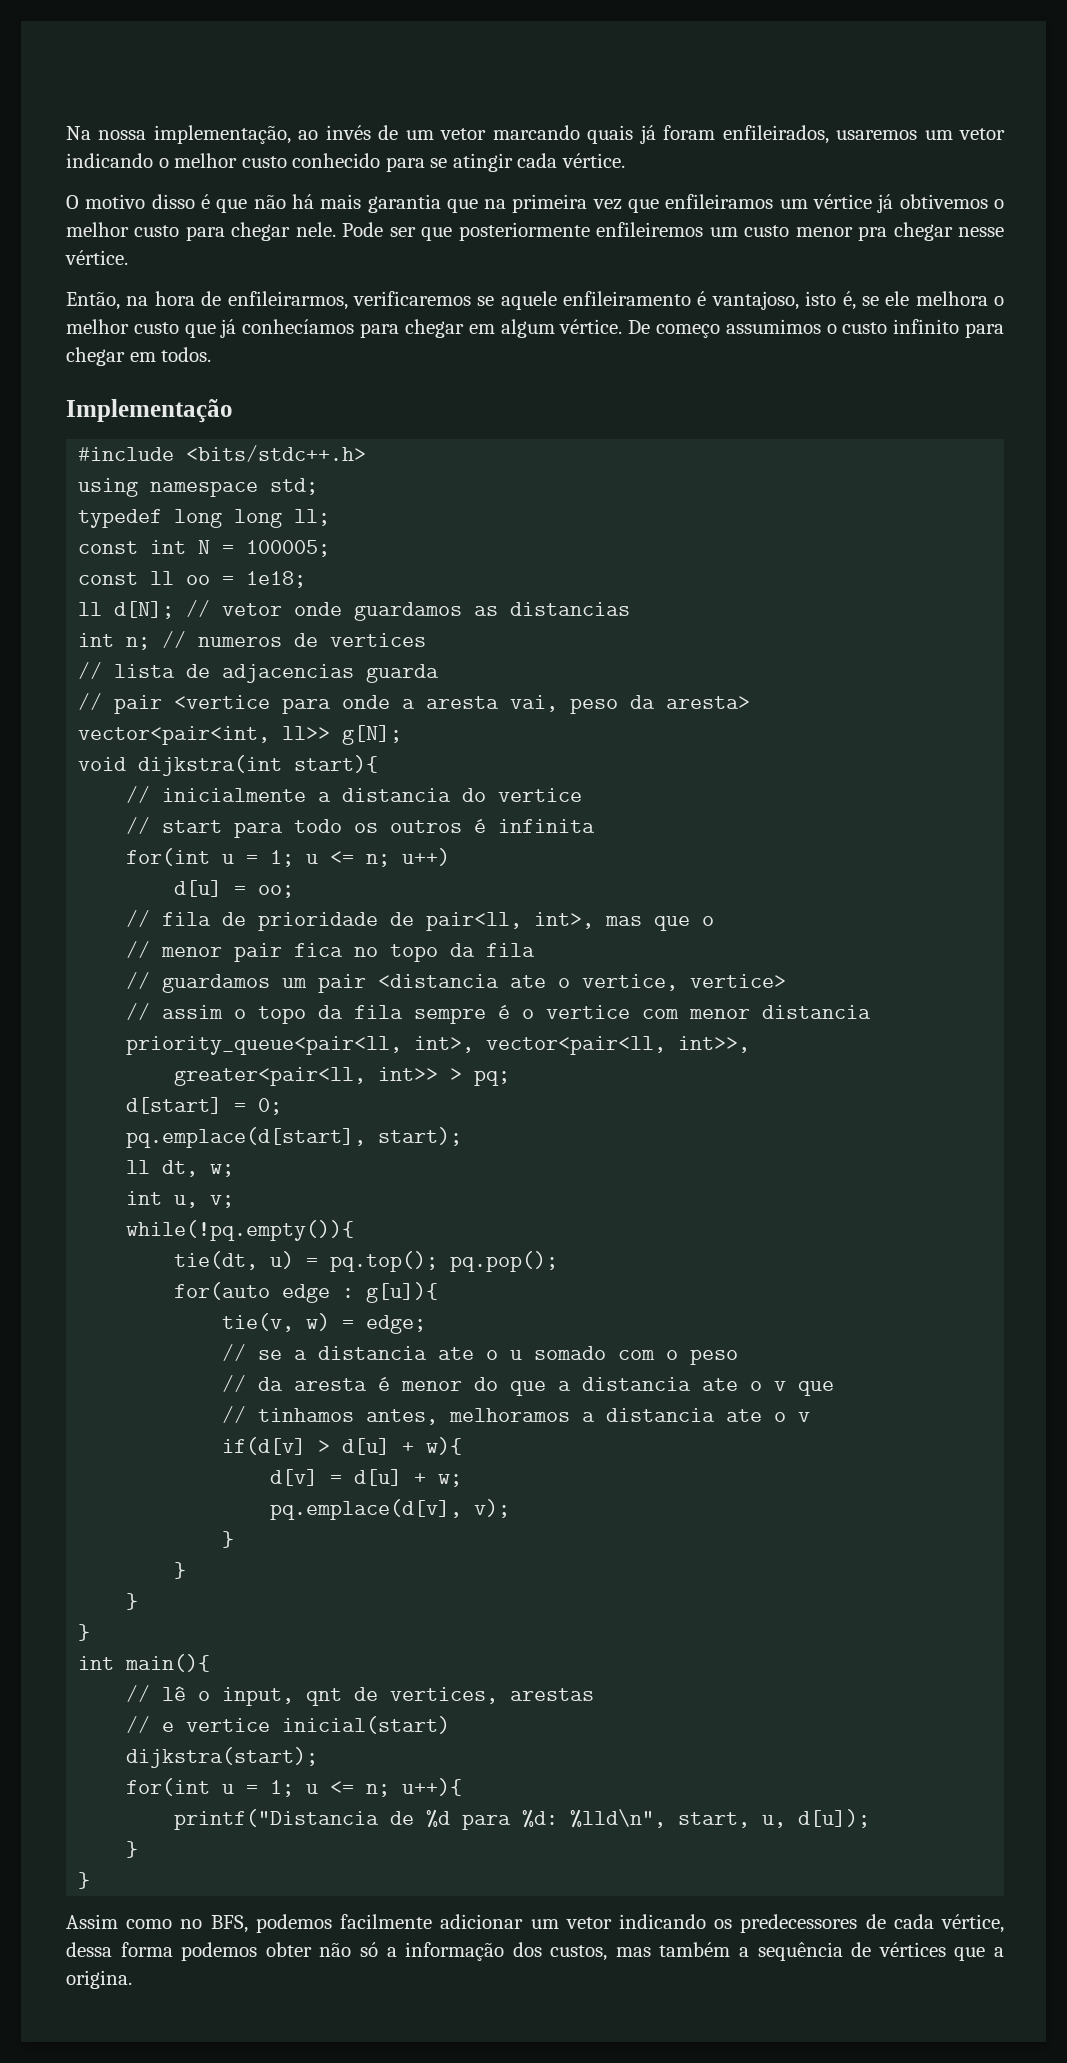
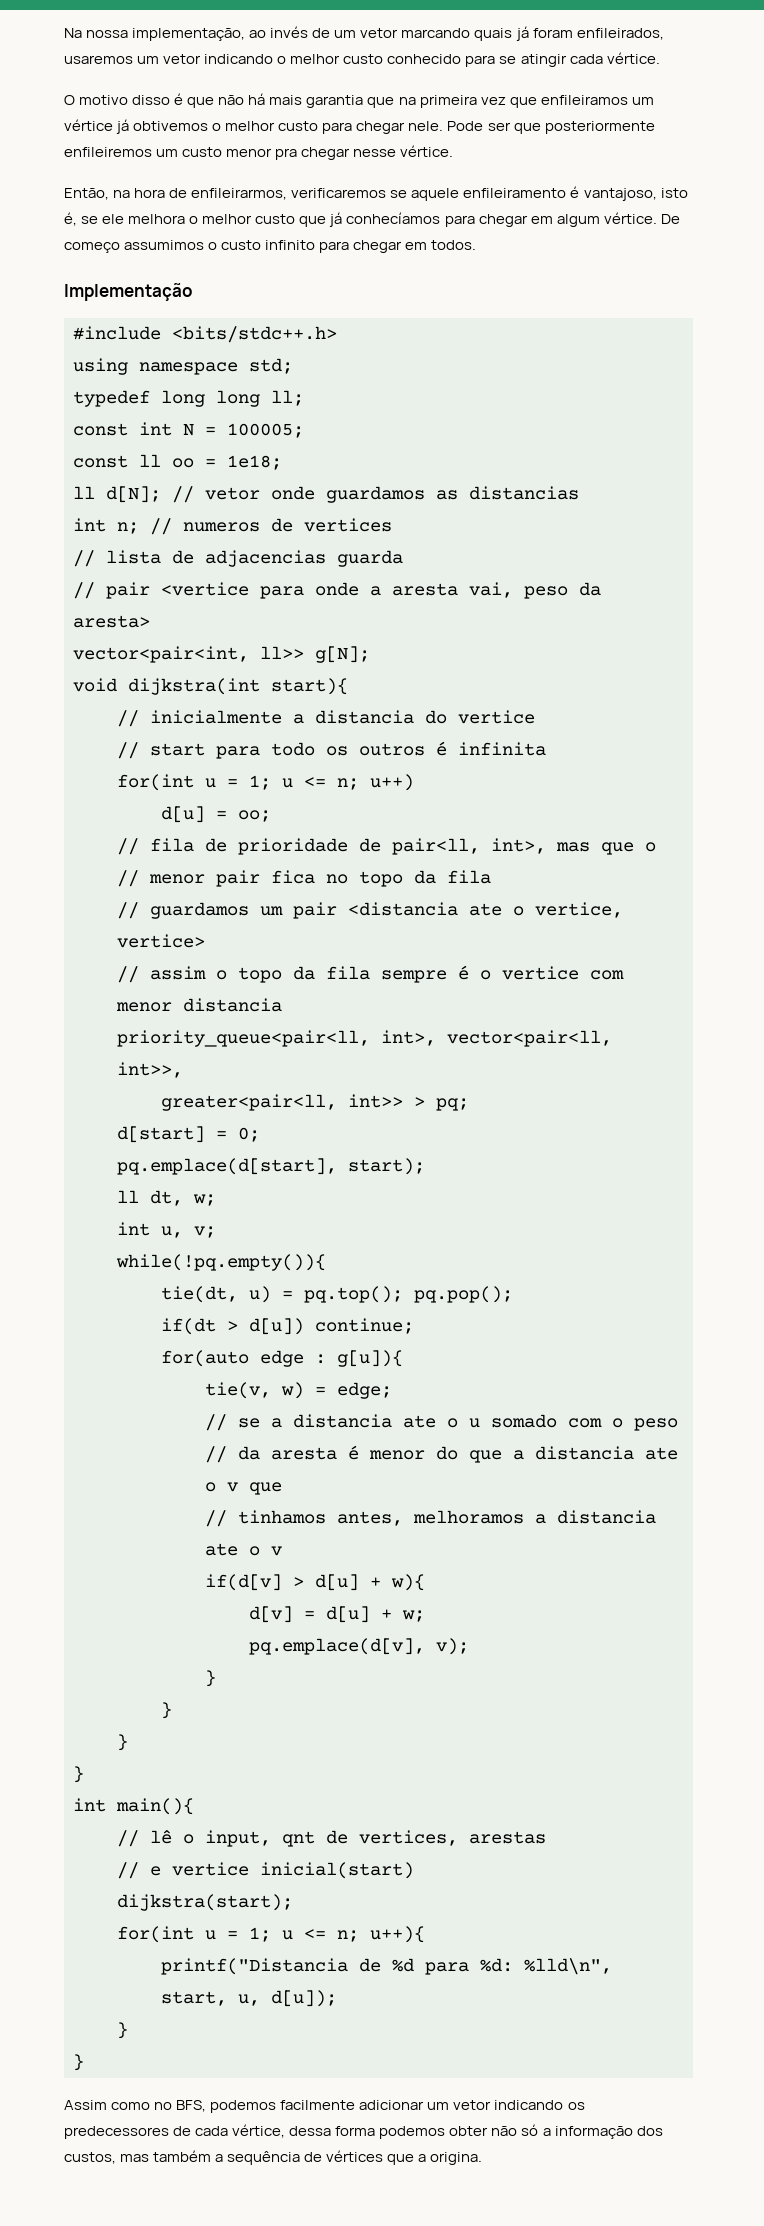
+ if(dt > d[u]) continue;

